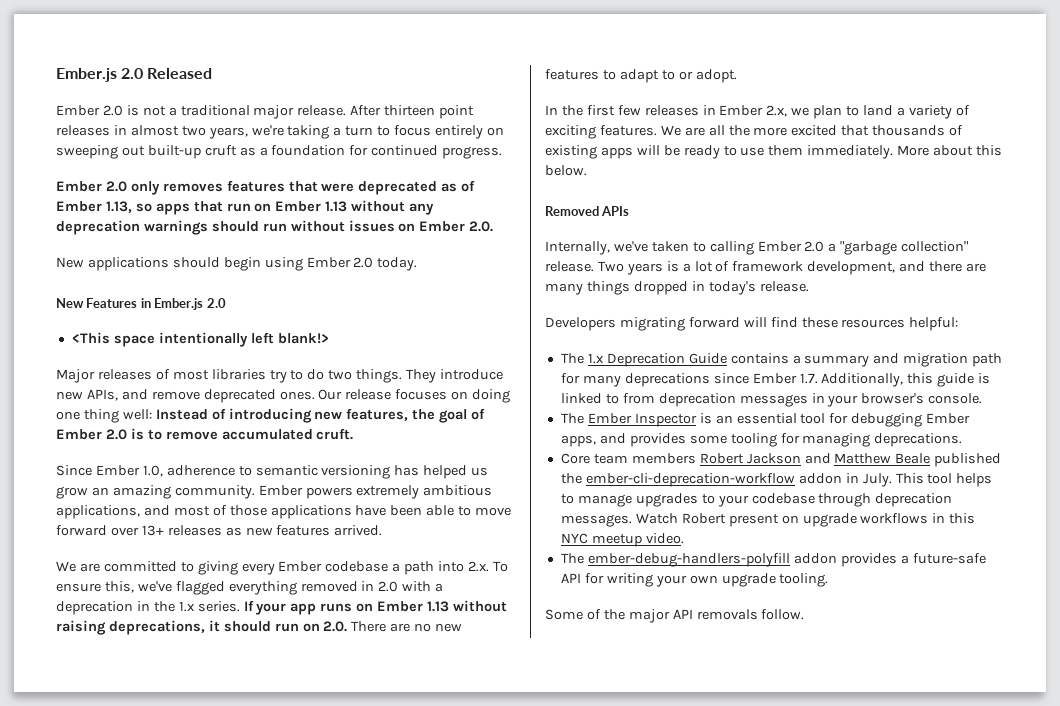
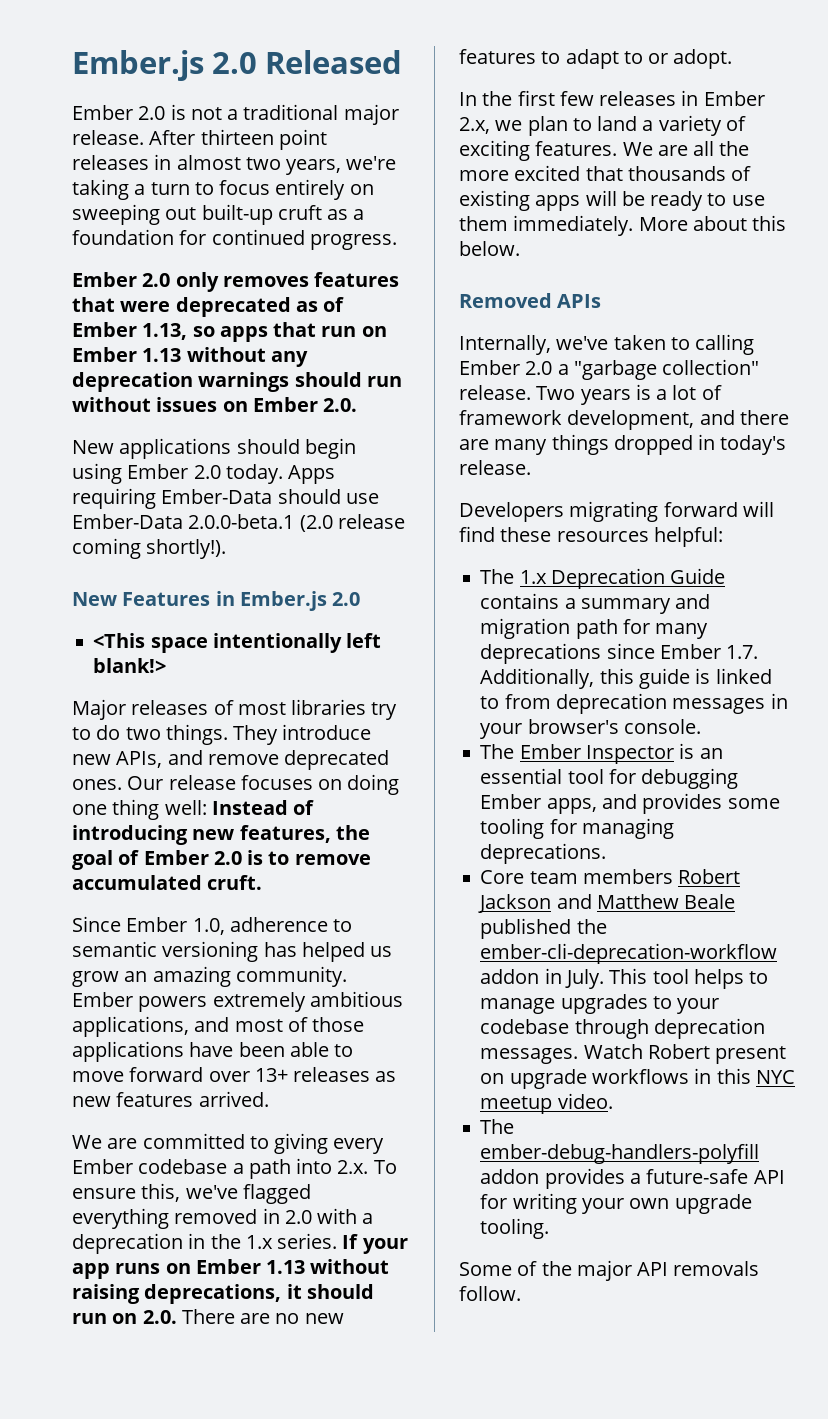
+ Apps requiring Ember-Data should use Ember-Data 2.0.0-beta.1 (2.0 release coming shortly!).

